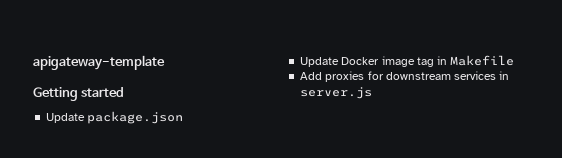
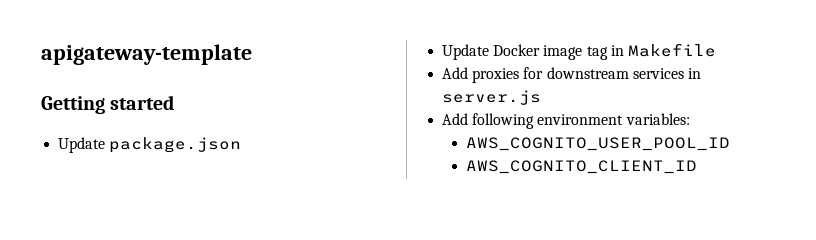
+ Add following environment variables:
+ AWS_COGNITO_USER_POOL_ID
+ AWS_COGNITO_CLIENT_ID

